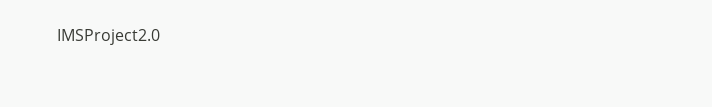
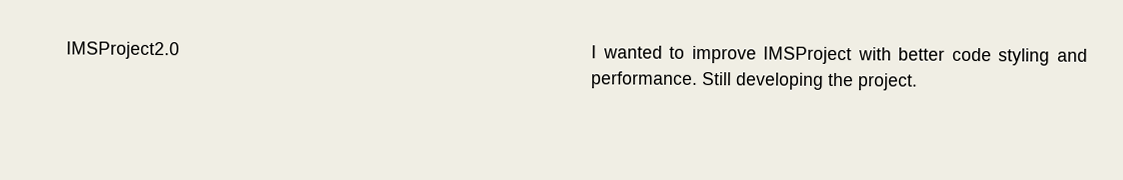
+ I wanted to improve IMSProject with better code styling and performance. Still developing the project.

